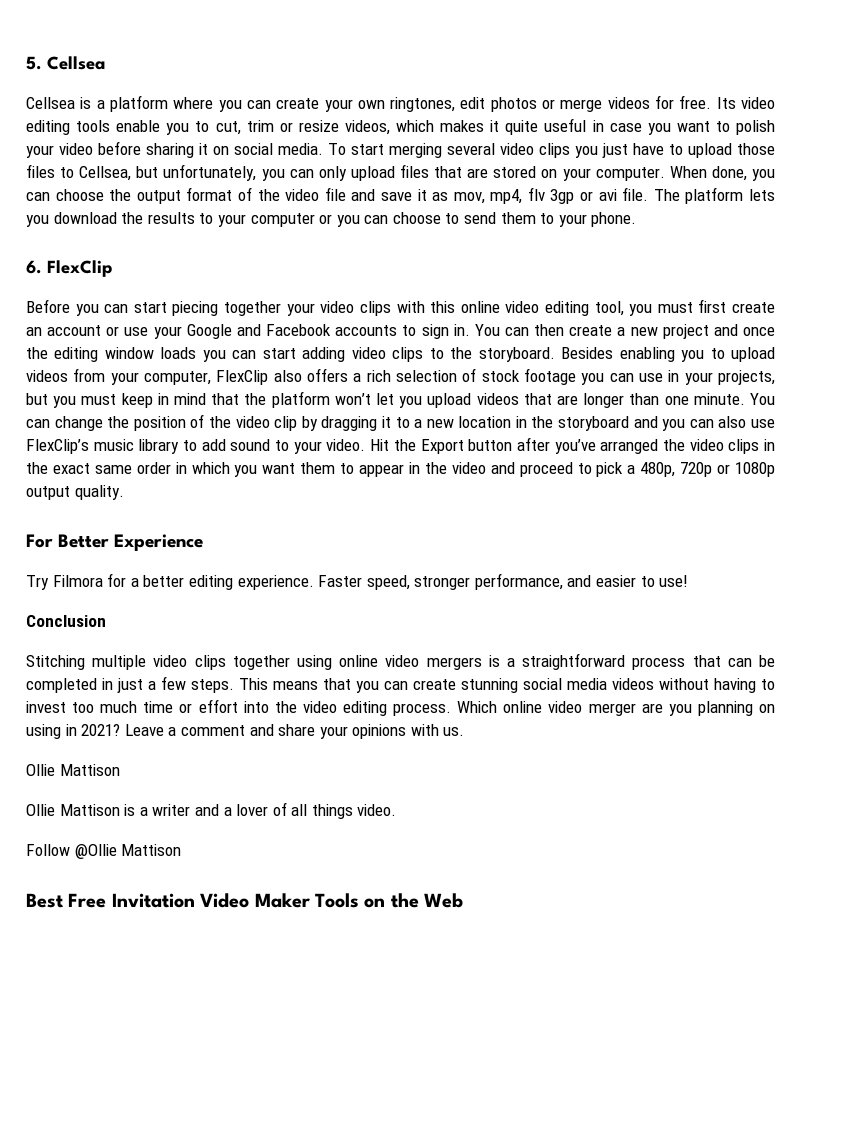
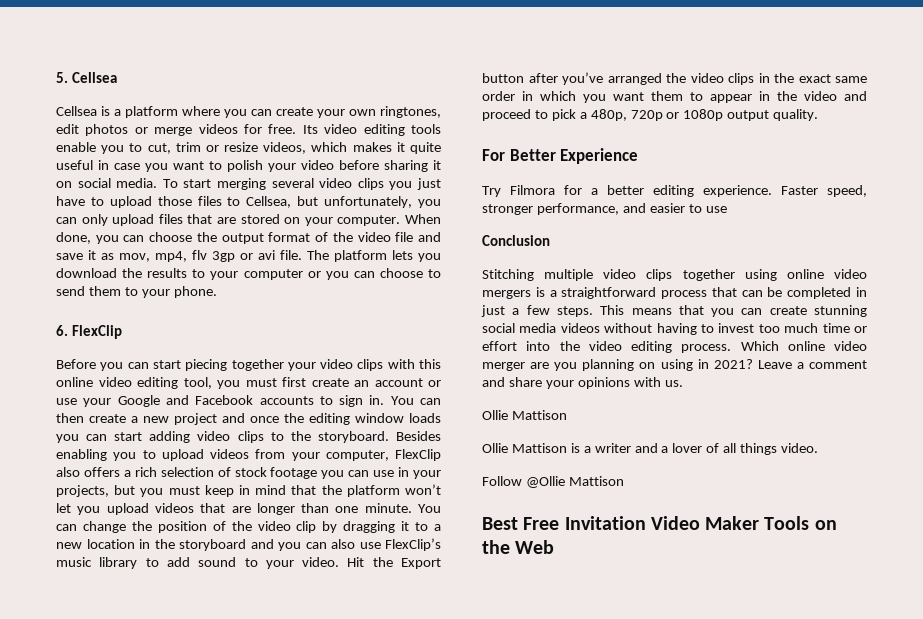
- Faster speed, stronger performance, and easier to use!
+ Faster speed, stronger performance, and easier to use

